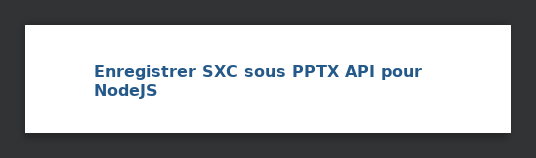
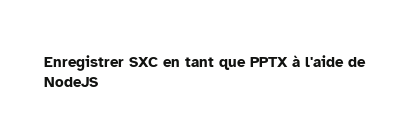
- Enregistrer SXC sous PPTX API pour NodeJS
+ Enregistrer SXC en tant que PPTX à l'aide de NodeJS

